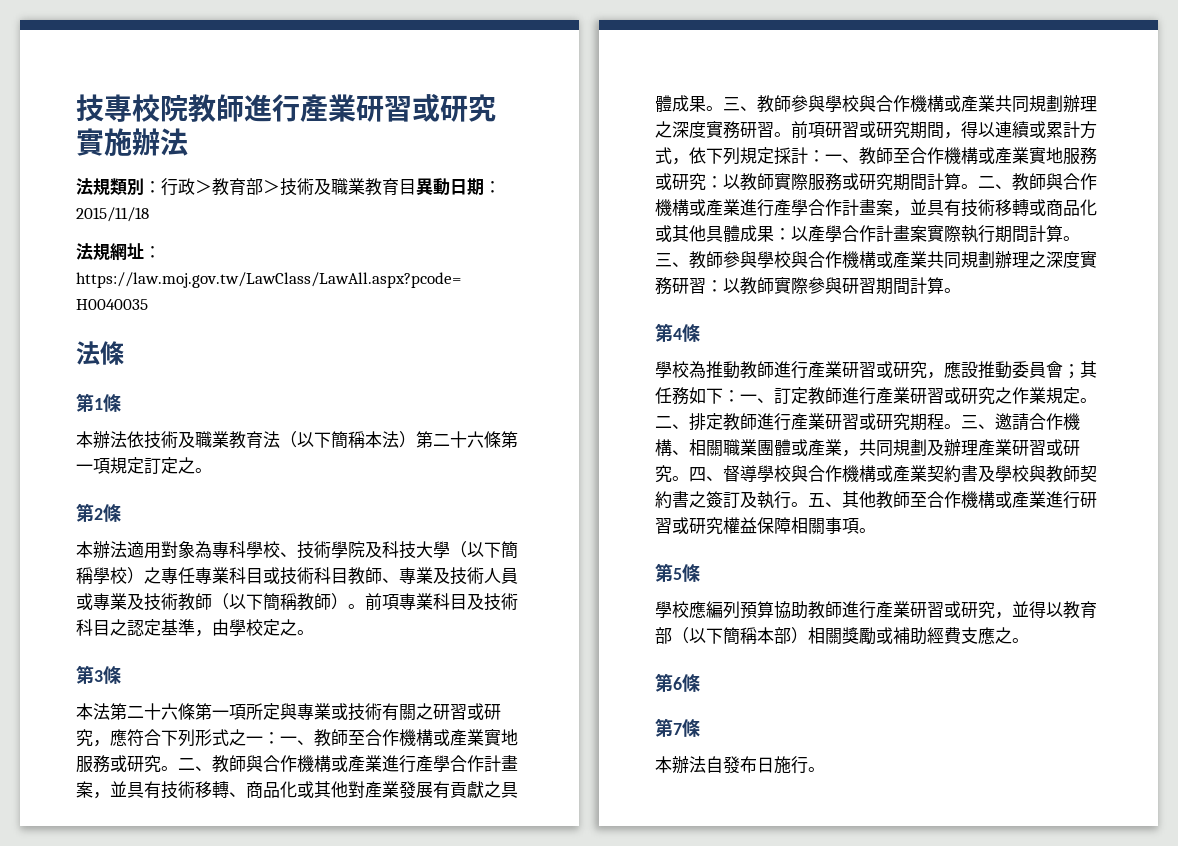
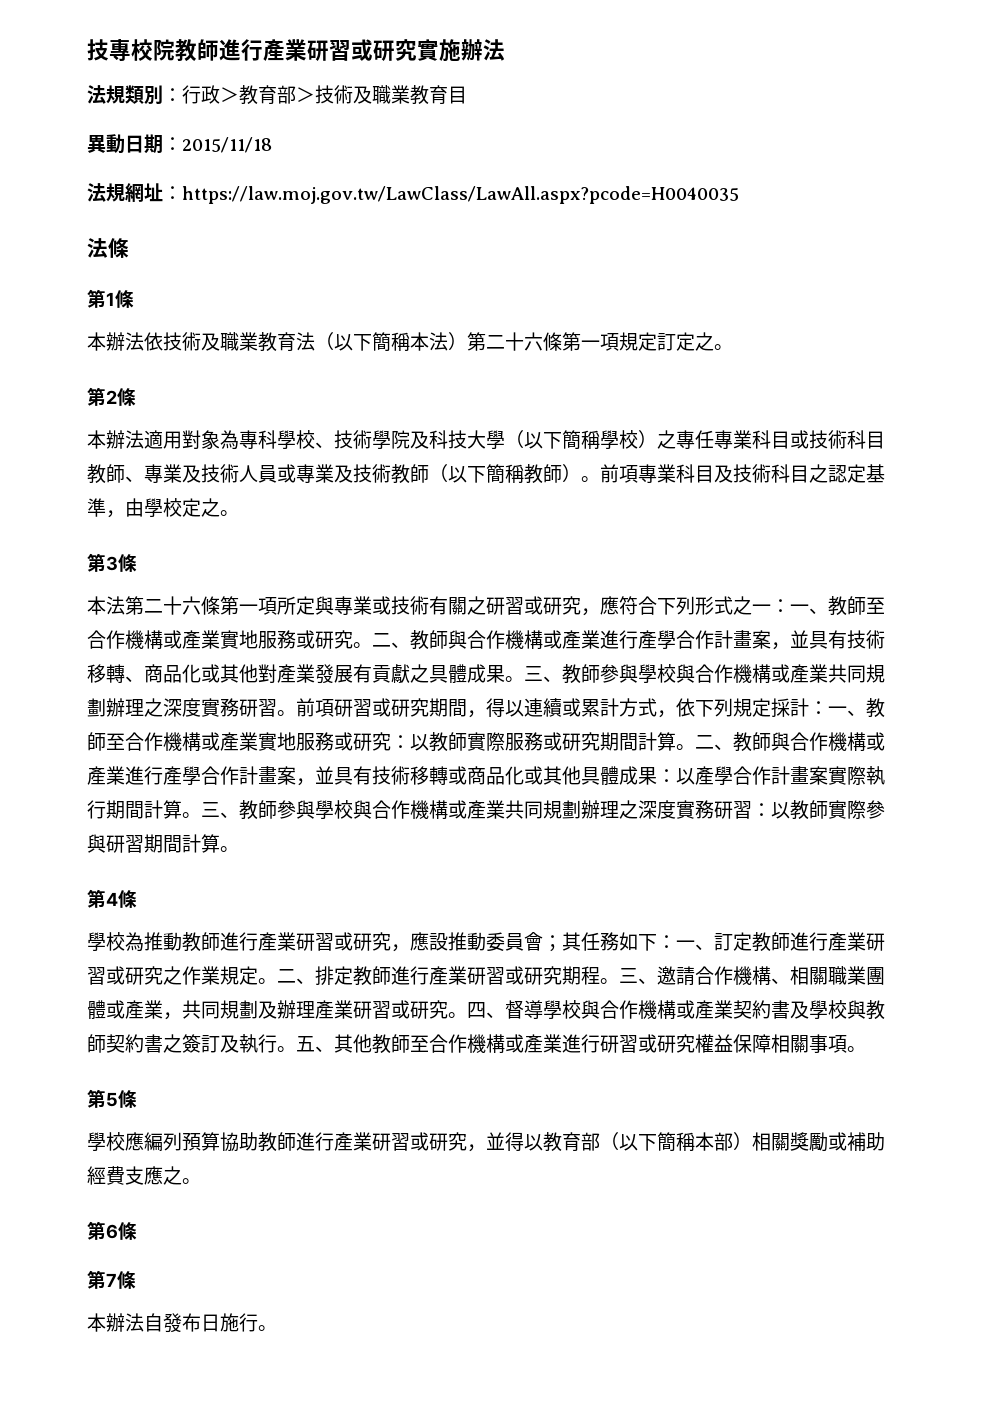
- 法規類別：行政＞教育部＞技術及職業教育目異動日期：2015/11/18
+ 法規類別：行政＞教育部＞技術及職業教育目
+ 異動日期：2015/11/18

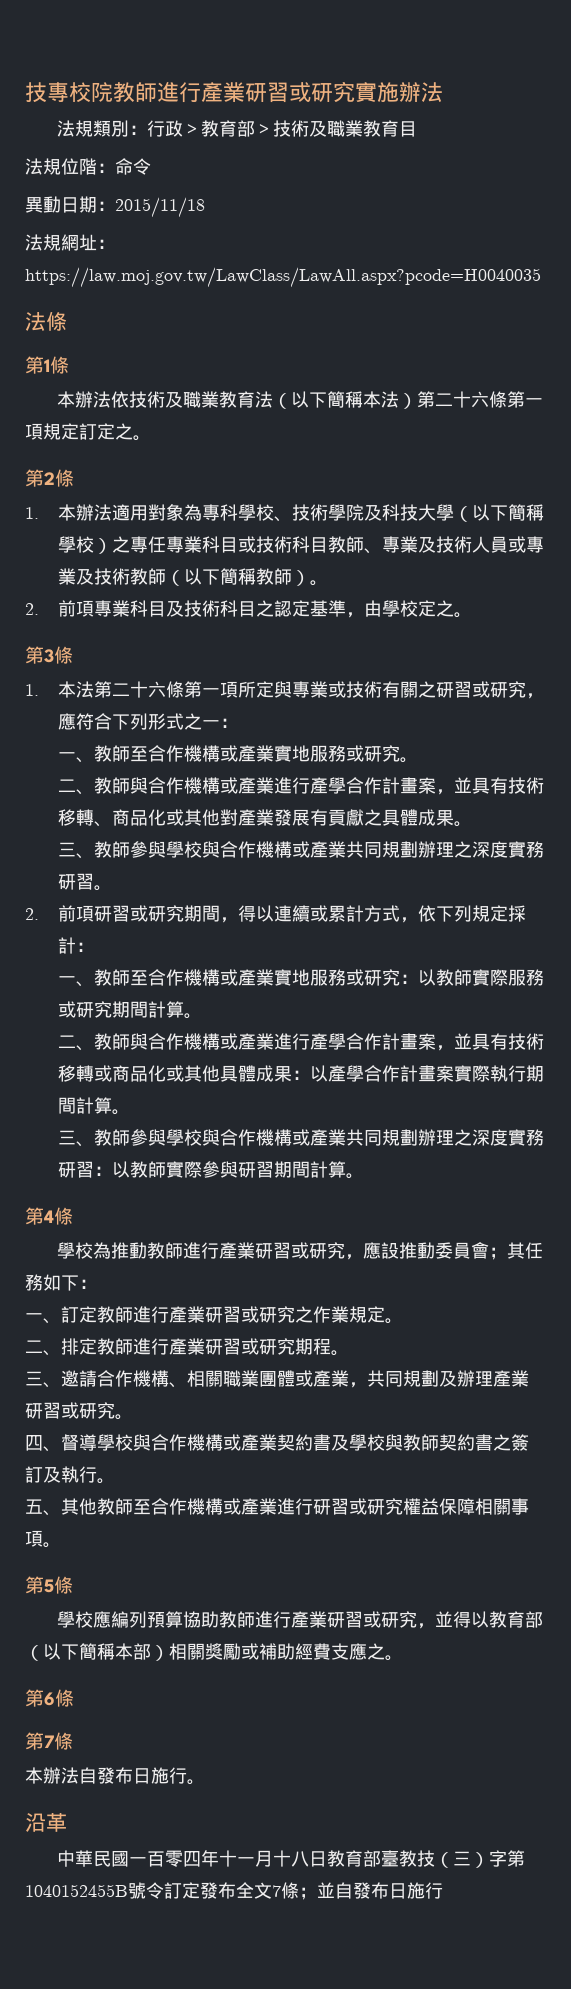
+ 法規位階：命令
- 本辦法適用對象為專科學校、技術學院及科技大學（以下簡稱學校）之專任專業科目或技術科目教師、專業及技術人員或專業及技術教師（以下簡稱教師）。前項專業科目及技術科目之認定基準，由學校定之。
+ 1.本辦法適用對象為專科學校、技術學院及科技大學（以下簡稱學校）之專任專業科目或技術科目教師、專業及技術人員或專業及技術教師（以下簡稱教師）。
+ 2.前項專業科目及技術科目之認定基準，由學校定之。
- 本法第二十六條第一項所定與專業或技術有關之研習或研究，應符合下列形式之一：一、教師至合作機構或產業實地服務或研究。二、教師與合作機構或產業進行產學合作計畫案，並具有技術移轉、商品化或其他對產業發展有貢獻之具體成果。三、教師參與學校與合作機構或產業共同規劃辦理之深度實務研習。前項研習或研究期間，得以連續或累計方式，依下列規定採計：一、教師至合作機構或產業實地服務或研究：
+ 1.本法第二十六條第一項所定與專業或技術有關之研習或研究，應符合下列形式之一：
+ 一、教師至合作機構或產業實地服務或研究。
+ 二、教師與合作機構或產業進行產學合作計畫案，並具有技術移轉、商品化或其他對產業發展有貢獻之具體成果。
+ 三、教師參與學校與合作機構或產業共同規劃辦理之深度實務研習。
+ 2.前項研習或研究期間，得以連續或累計方式，依下列規定採計：
+ 一、教師至合作機構或產業實地服務或研究：
- 以教師實際服務或研究期間計算。二、教師與合作機構或產業進行產學合作計畫案，並具有技術移轉或商品化或其他具體成果：
+ 以教師實際服務或研究期間計算。
+ 二、教師與合作機構或產業進行產學合作計畫案，並具有技術移轉或商品化或其他具體成果：
- 以產學合作計畫案實際執行期間計算。三、教師參與學校與合作機構或產業共同規劃辦理之深度實務研習：
+ 以產學合作計畫案實際執行期間計算。
+ 三、教師參與學校與合作機構或產業共同規劃辦理之深度實務研習：
- 其任務如下：一、訂定教師進行產業研習或研究之作業規定。二、排定教師進行產業研習或研究期程。三、邀請合作機構、相關職業團體或產業，共同規劃及辦理產業研習或研究。四、督導學校與合作機構或產業契約書及學校與教師契約書之簽訂及執行。五、其他教師至合作機構或產業進行研習或研究權益保障相關事項。
+ 其任務如下：
+ 一、訂定教師進行產業研習或研究之作業規定。
+ 二、排定教師進行產業研習或研究期程。
+ 三、邀請合作機構、相關職業團體或產業，共同規劃及辦理產業研習或研究。
+ 四、督導學校與合作機構或產業契約書及學校與教師契約書之簽訂及執行。
+ 五、其他教師至合作機構或產業進行研習或研究權益保障相關事項。
+ 沿革
+ 中華民國一百零四年十一月十八日教育部臺教技（三）字第1040152455B號令訂定發布全文7條；並自發布日施行

